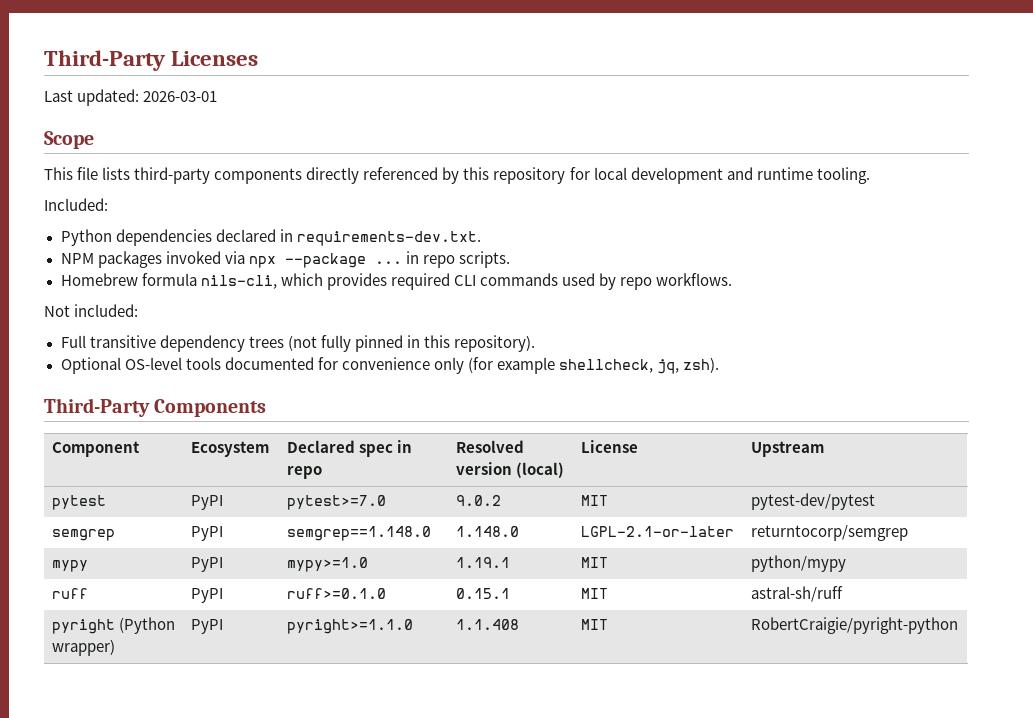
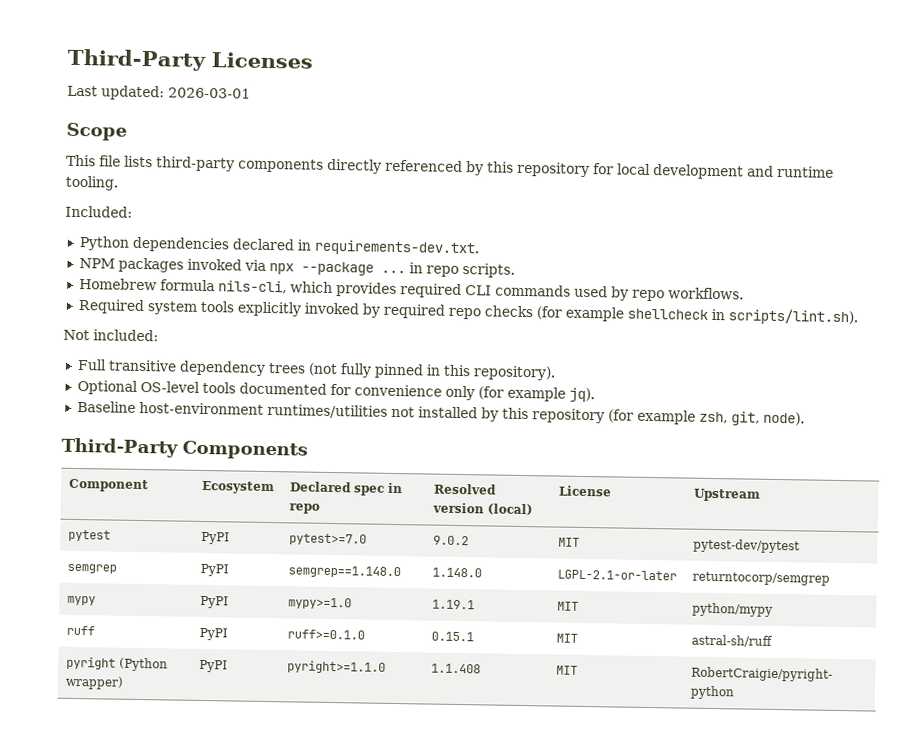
+ Required system tools explicitly invoked by required repo checks (for example shellcheck in scripts/lint.sh).
- Optional OS-level tools documented for convenience only (for example shellcheck, jq, zsh).
+ Optional OS-level tools documented for convenience only (for example jq).
+ Baseline host-environment runtimes/utilities not installed by this repository (for example zsh, git, node).

